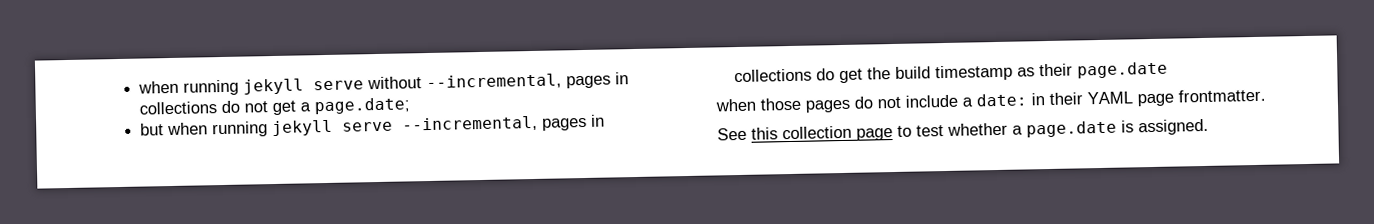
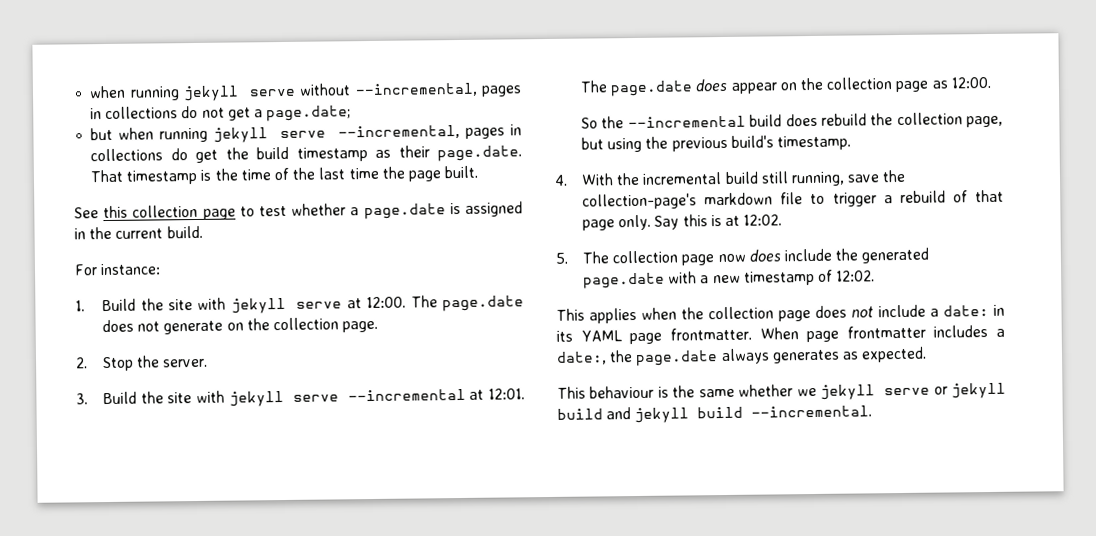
- but when running jekyll serve --incremental, pages in collections do get the build timestamp as their page.date
- when those pages do not include a date: in their YAML page frontmatter.
+ but when running jekyll serve --incremental, pages in collections do get the build timestamp as their page.date. That timestamp is the time of the last time the page built.
- See this collection page to test whether a page.date is assigned.
+ See this collection page to test whether a page.date is assigned in the current build.
+ For instance:
+ 1. Build the site with jekyll serve at 12:00. The page.date does not generate on the collection page.
+ 2. Stop the server.
+ 3. Build the site with jekyll serve --incremental at 12:01. The page.date does appear on the collection page as 12:00.
+ So the --incremental build does rebuild the collection page, but using the previous build's timestamp.
+ 4. With the incremental build still running, save the collection-page's markdown file to trigger a rebuild of that page only. Say this is at 12:02.
+ 5. The collection page now does include the generated page.date with a new timestamp of 12:02.
+ This applies when the collection page does not include a date: in its YAML page frontmatter. When page frontmatter includes a date:, the page.date always generates as expected.
+ This behaviour is the same whether we jekyll serve or jekyll build and jekyll build --incremental.

